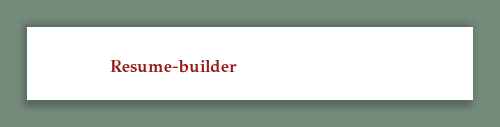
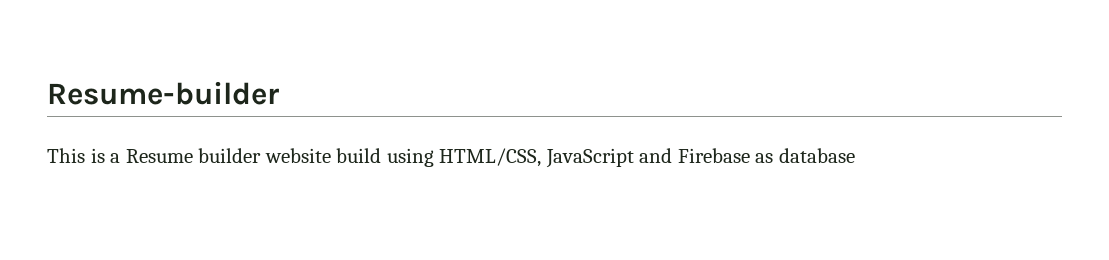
+ This is a Resume builder website build using HTML/CSS, JavaScript and Firebase as database

